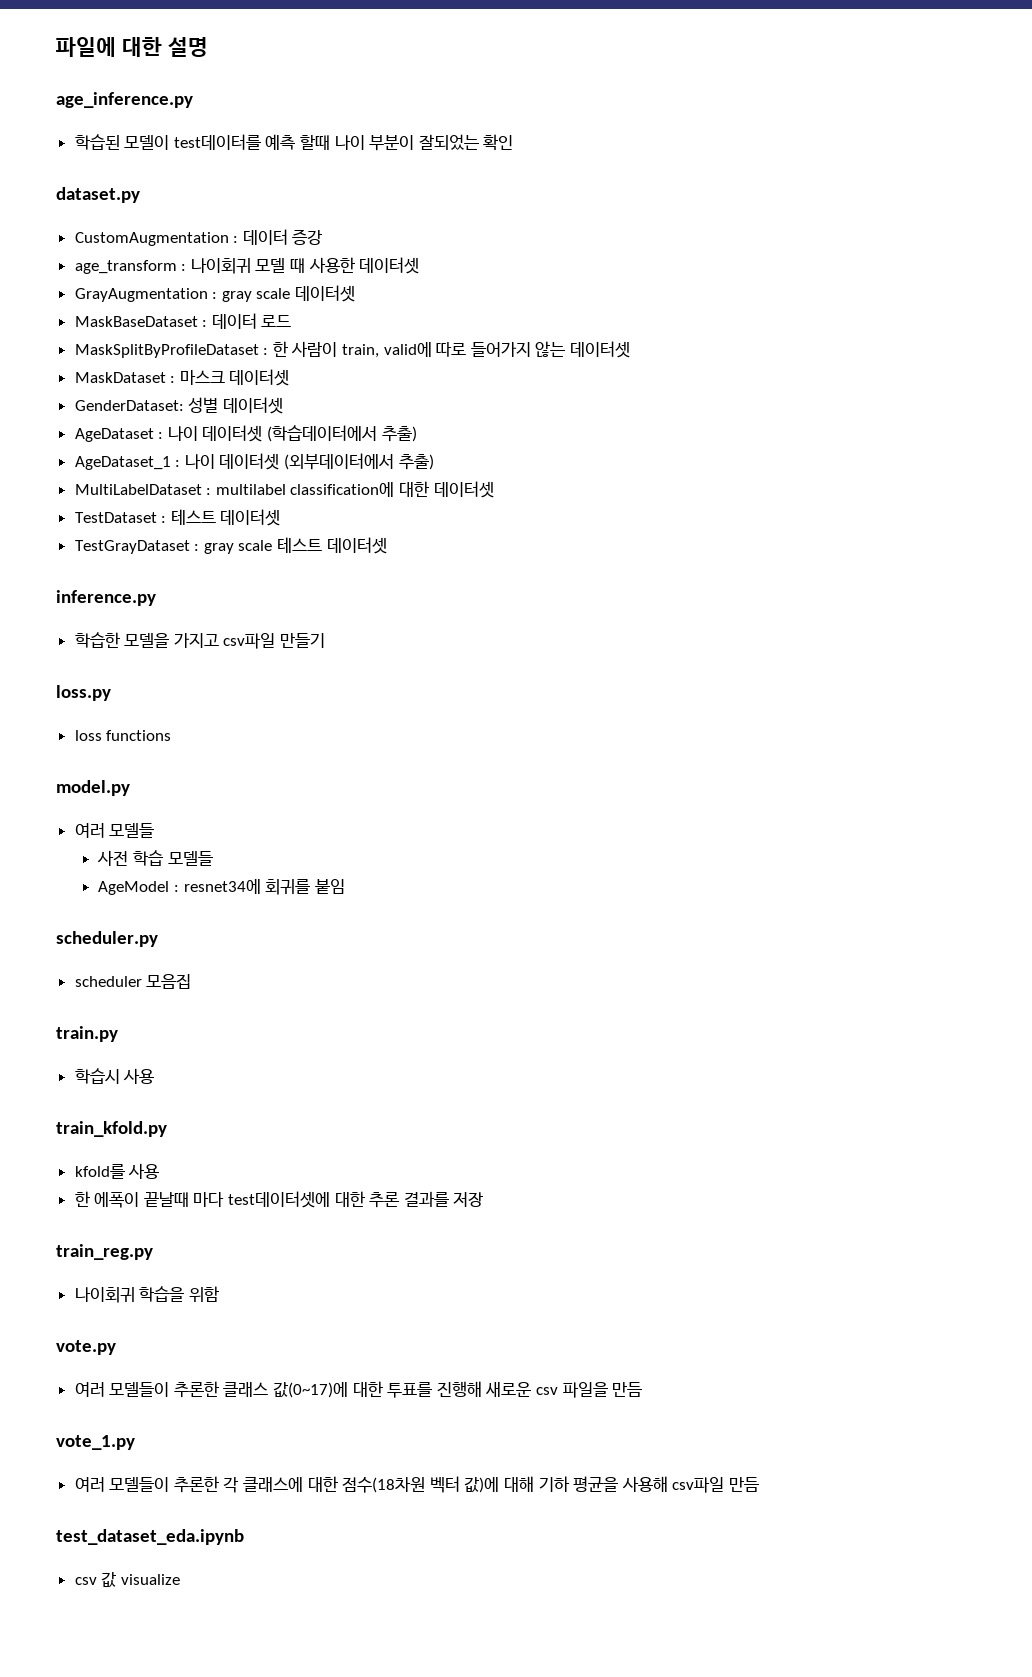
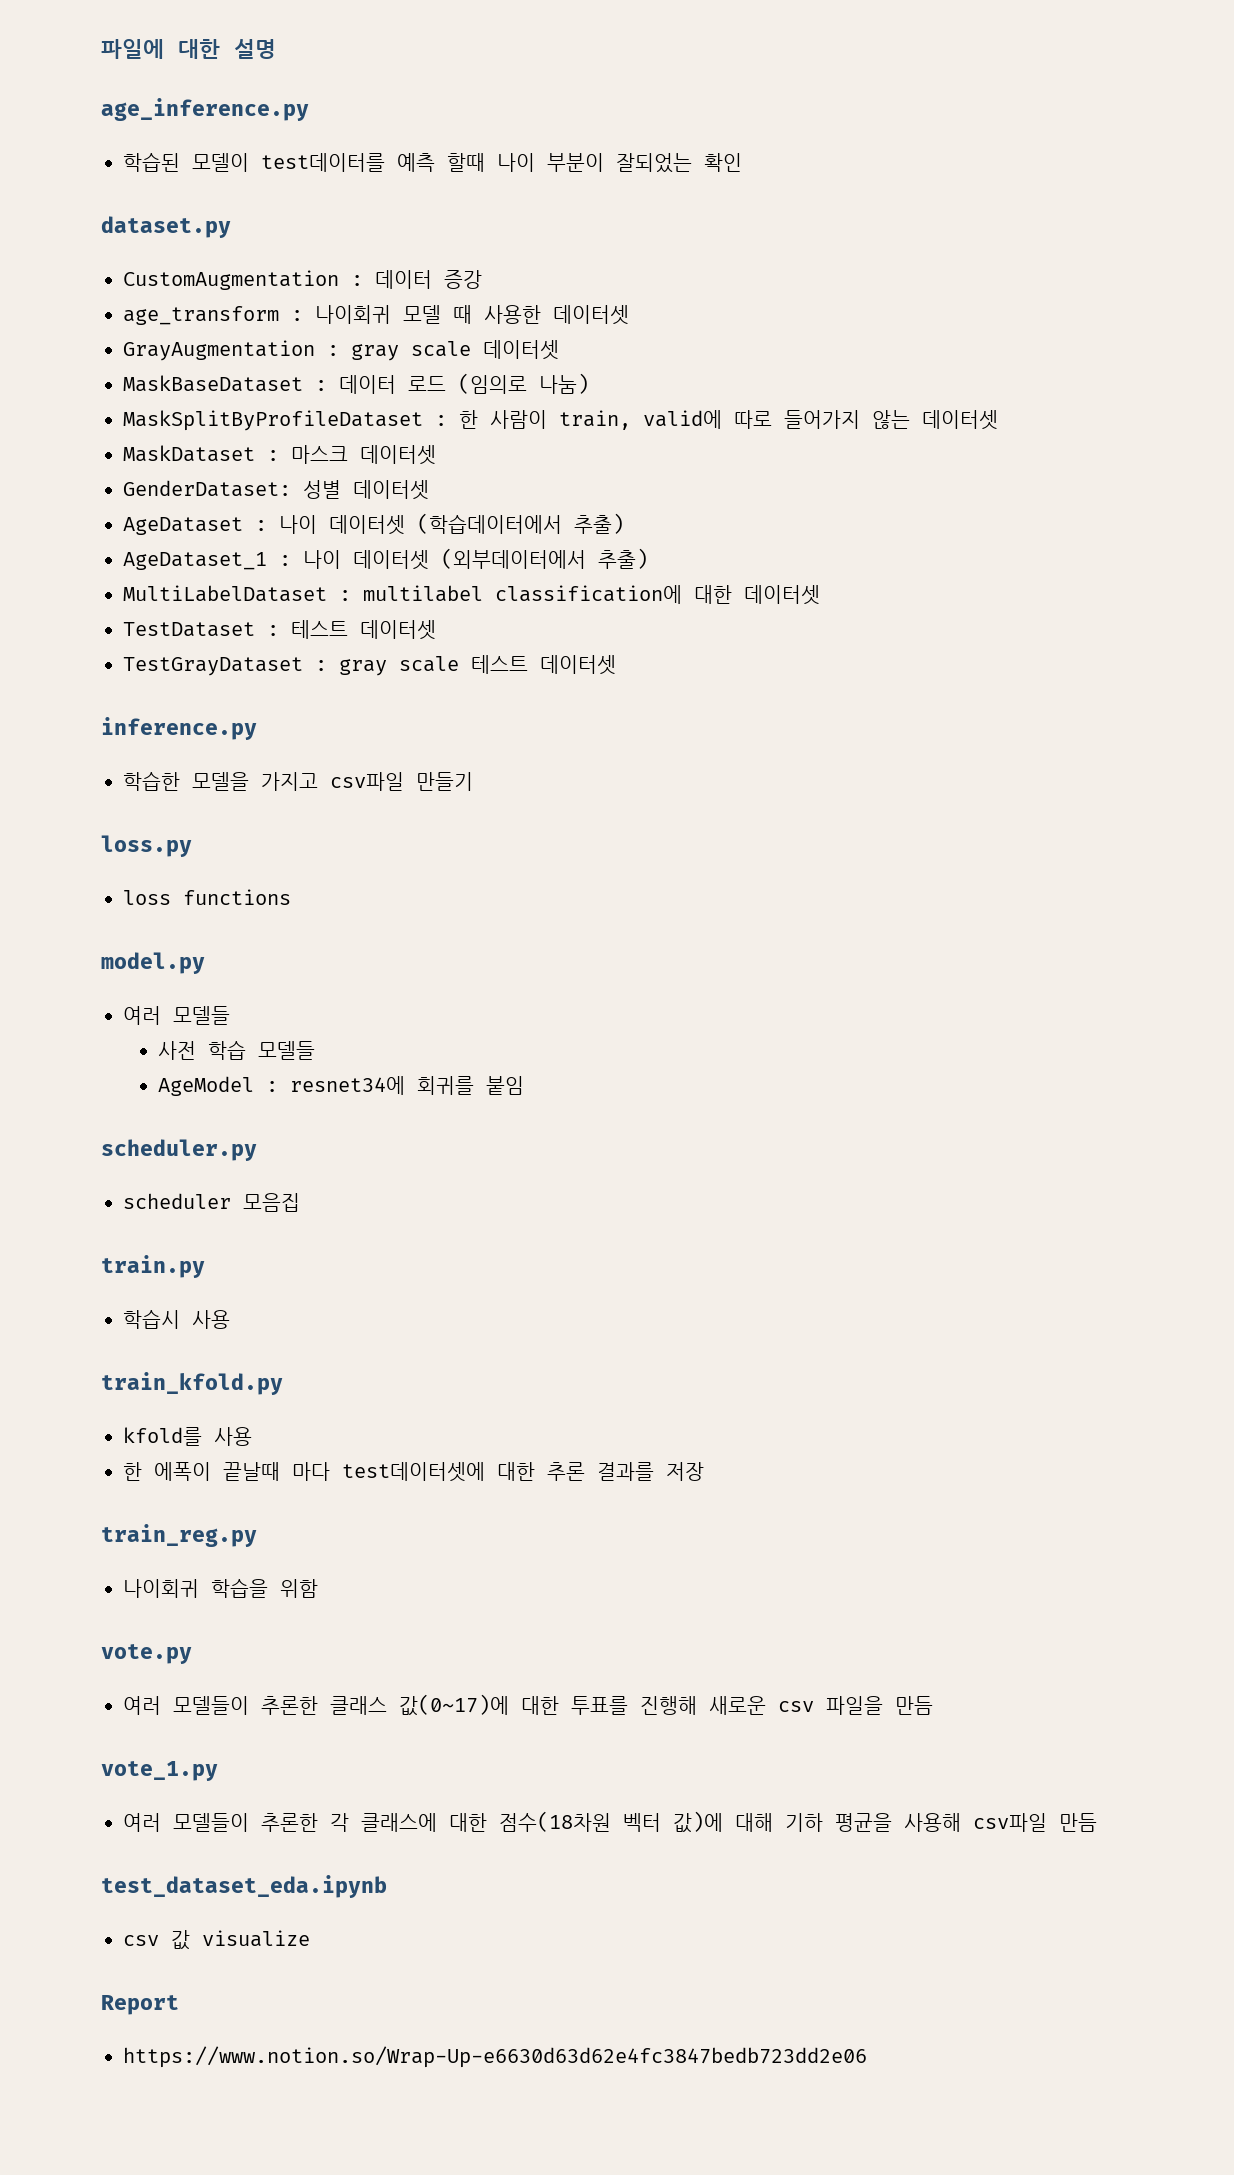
- MaskBaseDataset : 데이터 로드
+ MaskBaseDataset : 데이터 로드 (임의로 나눔)
+ Report
+ https://www.notion.so/Wrap-Up-e6630d63d62e4fc3847bedb723dd2e06

